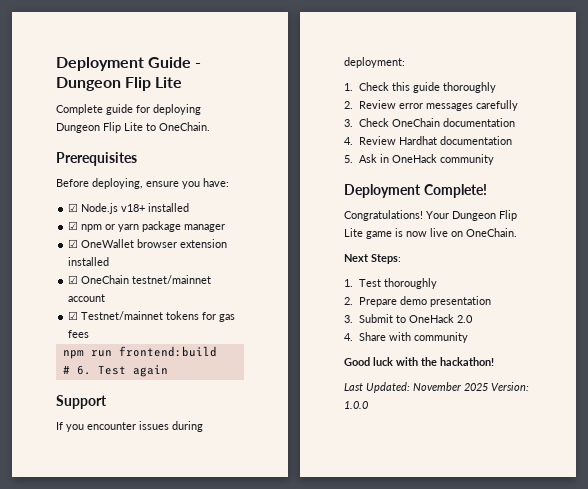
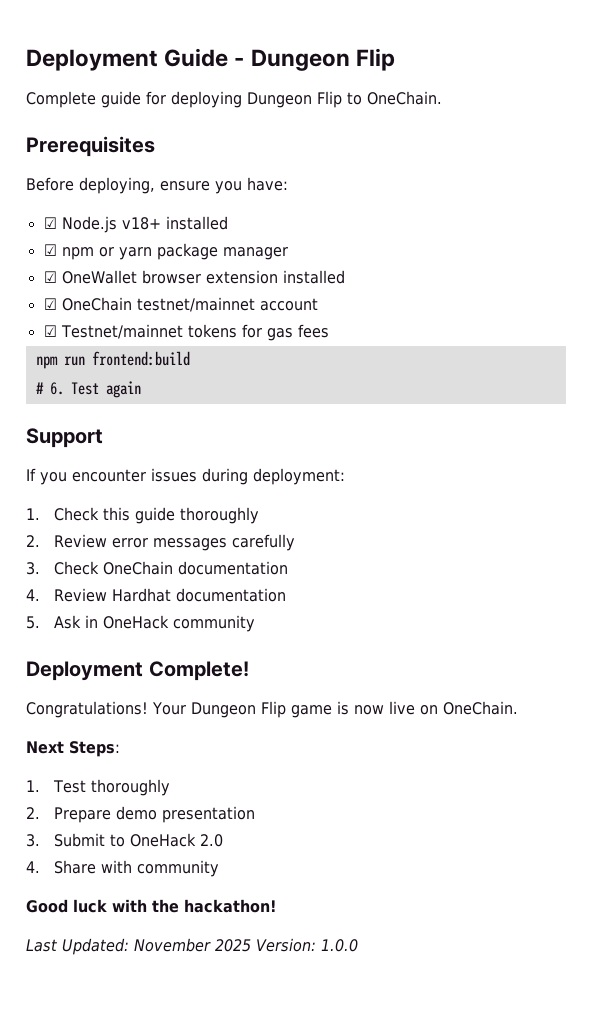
- Deployment Guide - Dungeon Flip Lite
+ Deployment Guide - Dungeon Flip
- Complete guide for deploying Dungeon Flip Lite to OneChain.
+ Complete guide for deploying Dungeon Flip to OneChain.
- Your Dungeon Flip Lite game is now live on OneChain.
+ Your Dungeon Flip game is now live on OneChain.

